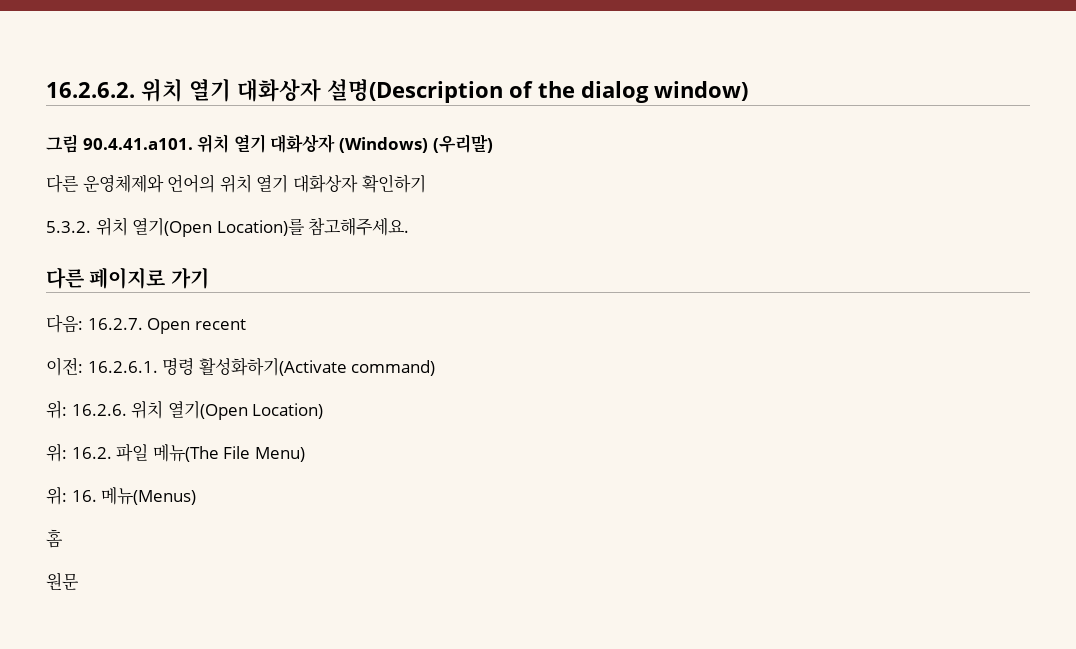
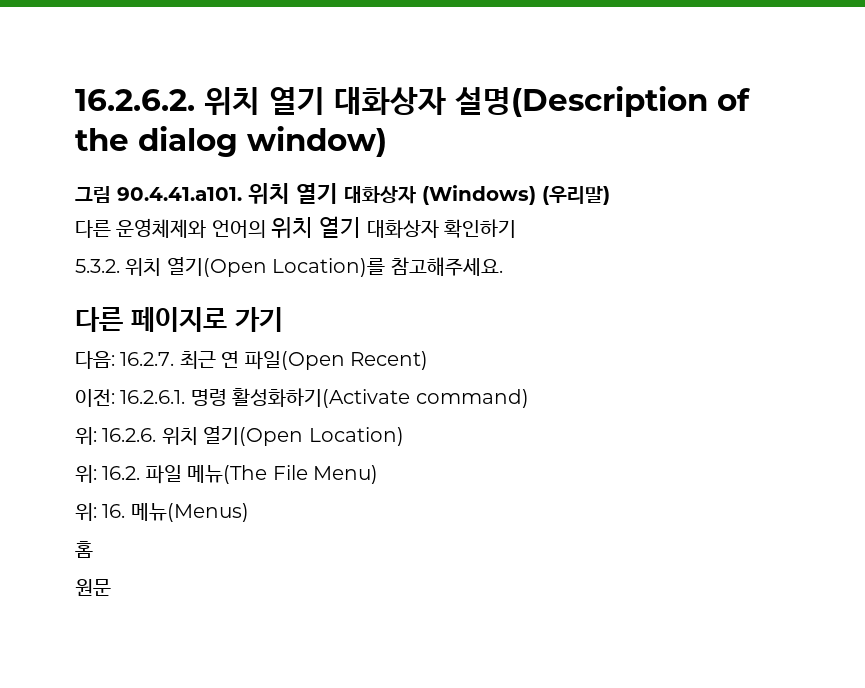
- 다음: 16.2.7. Open recent
+ 다음: 16.2.7. 최근 연 파일(Open Recent)

